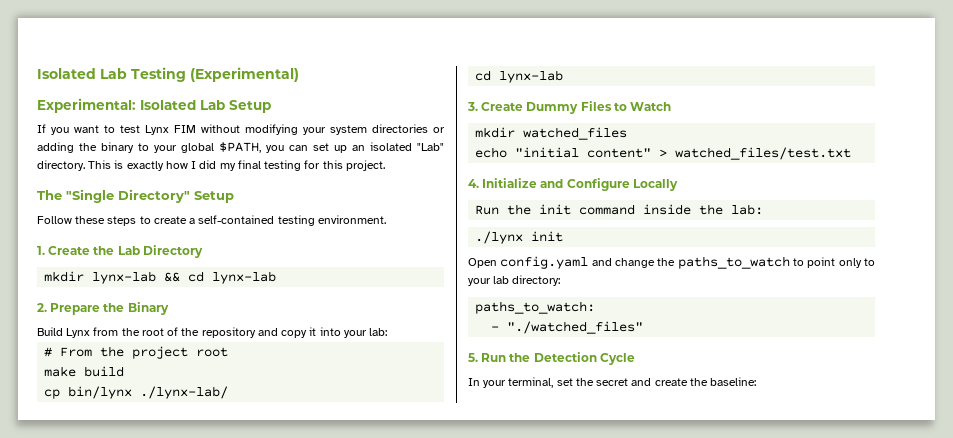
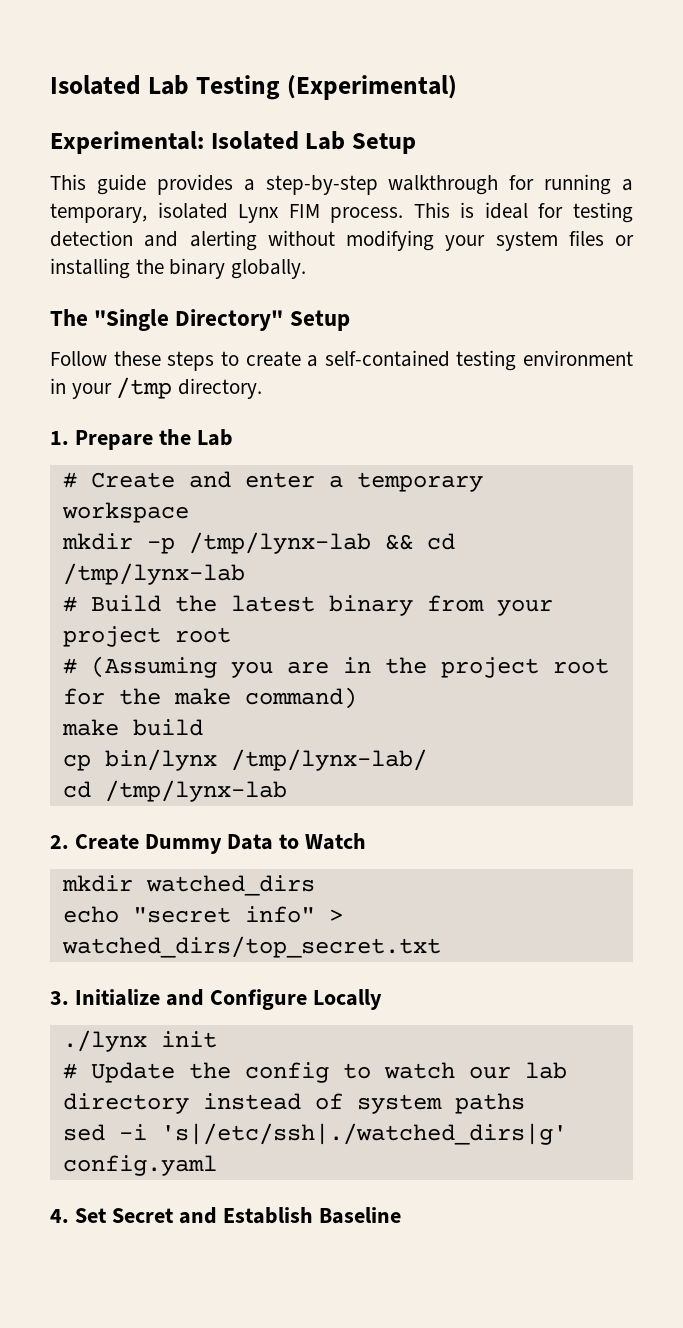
- If you want to test Lynx FIM without modifying your system directories or adding the binary to your global $PATH, you can set up an isolated "Lab" directory. This is exactly how I did my final testing for this project.
+ This guide provides a step-by-step walkthrough for running a temporary, isolated Lynx FIM process. This is ideal for testing detection and alerting without modifying your system files or installing the binary globally.
- Follow these steps to create a self-contained testing environment.
+ Follow these steps to create a self-contained testing environment in your /tmp directory.
- 1. Create the Lab Directory
- mkdir lynx-lab && cd lynx-lab
- 2. Prepare the Binary
- Build Lynx from the root of the repository and copy it into your lab:
- # From the project root
+ 1. Prepare the Lab
+ # Create and enter a temporary workspace
+ mkdir -p /tmp/lynx-lab && cd /tmp/lynx-lab
+ # Build the latest binary from your project root
+ # (Assuming you are in the project root for the make command)
- cp bin/lynx ./lynx-lab/
- cd lynx-lab
- 3. Create Dummy Files to Watch
+ cp bin/lynx /tmp/lynx-lab/
+ cd /tmp/lynx-lab
+ 2. Create Dummy Data to Watch
- mkdir watched_files
+ mkdir watched_dirs
- echo "initial content" > watched_files/test.txt
- 4. Initialize and Configure Locally
+ echo "secret info" > watched_dirs/top_secret.txt
+ 3. Initialize and Configure Locally
- Run the init command inside the lab:
  ./lynx init
- Open config.yaml and change the paths_to_watch to point only to your lab directory:
- paths_to_watch:
- - "./watched_files"
- 5. Run the Detection Cycle
- In your terminal, set the secret and create the baseline:
+ # Update the config to watch our lab directory instead of system paths
+ sed -i 's|/etc/ssh|./watched_dirs|g' config.yaml
+ 4. Set Secret and Establish Baseline

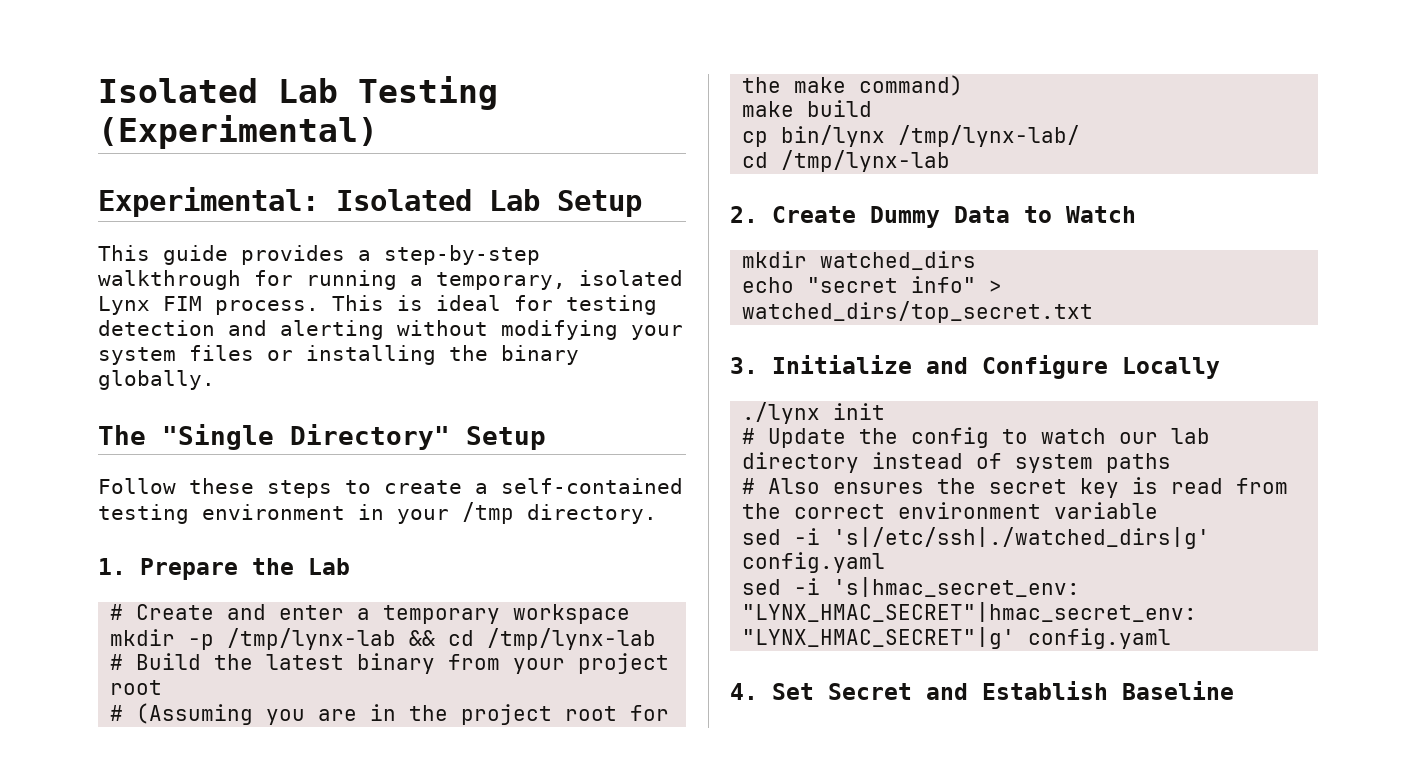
+ # Also ensures the secret key is read from the correct environment variable
  sed -i 's|/etc/ssh|./watched_dirs|g' config.yaml
+ sed -i 's|hmac_secret_env: "LYNX_HMAC_SECRET"|hmac_secret_env: "LYNX_HMAC_SECRET"|g' config.yaml

